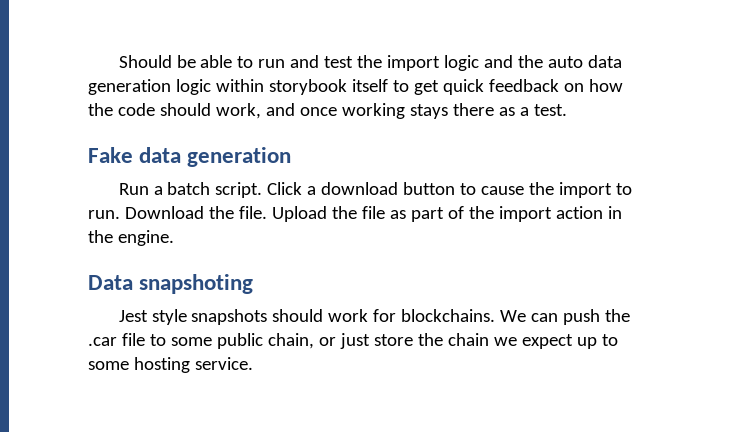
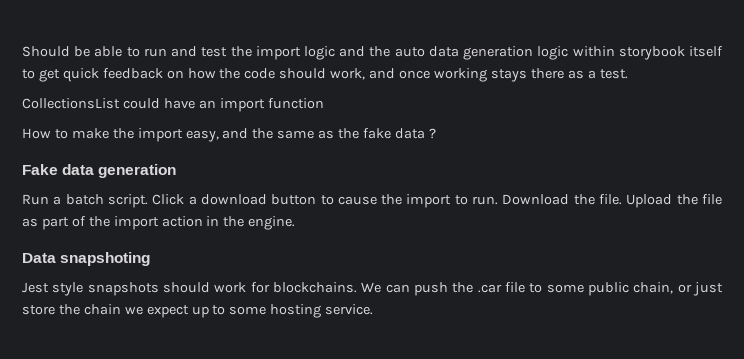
+ CollectionsList could have an import function
+ How to make the import easy, and the same as the fake data ?

